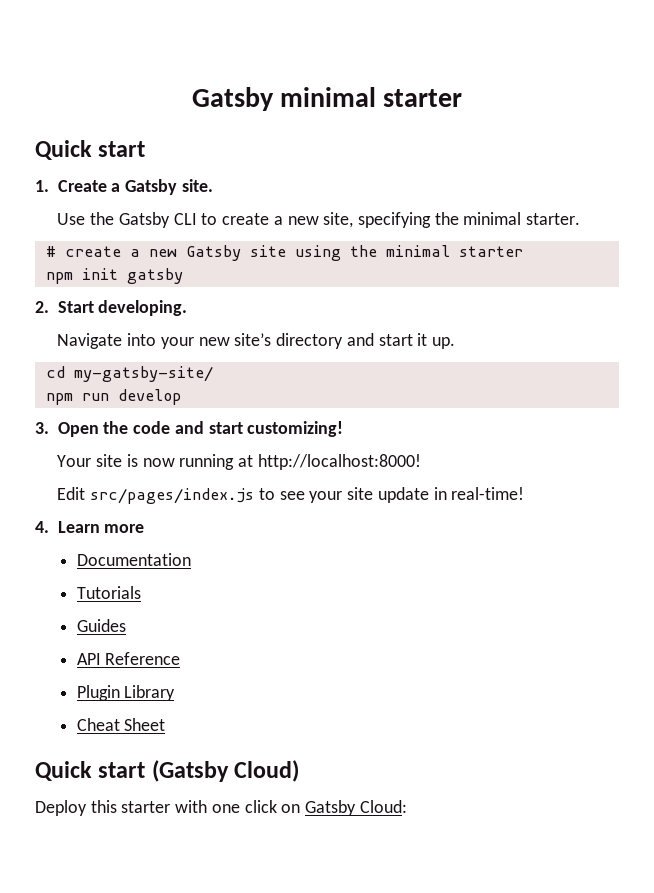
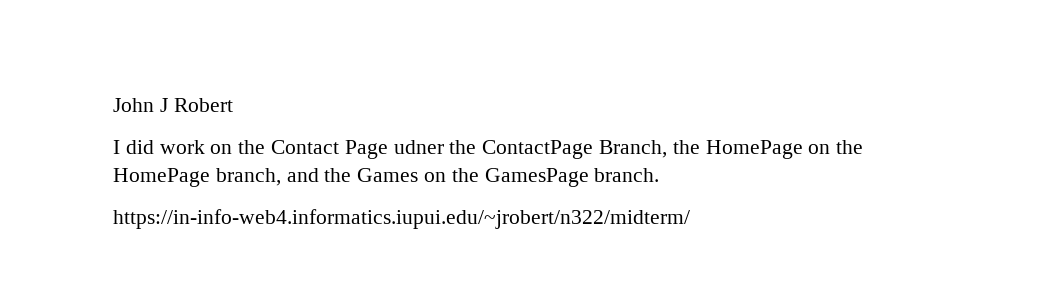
- Gatsby minimal starter
- Quick start
- 1. Create a Gatsby site.
- Use the Gatsby CLI to create a new site, specifying the minimal starter.
- # create a new Gatsby site using the minimal starter
- npm init gatsby
- 2. Start developing.
- Navigate into your new site’s directory and start it up.
- cd my-gatsby-site/
- npm run develop
- 3. Open the code and start customizing!
- Your site is now running at http://localhost:8000!
- Edit src/pages/index.js to see your site update in real-time!
- 4. Learn more
- Documentation
- Tutorials
- Guides
- API Reference
- Plugin Library
- Cheat Sheet
- Quick start (Gatsby Cloud)
- Deploy this starter with one click on Gatsby Cloud:
+ John J Robert
+ I did work on the Contact Page udner the ContactPage Branch, the HomePage on the HomePage branch, and the Games on the GamesPage branch.
+ https://in-info-web4.informatics.iupui.edu/~jrobert/n322/midterm/

